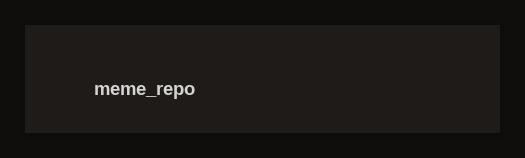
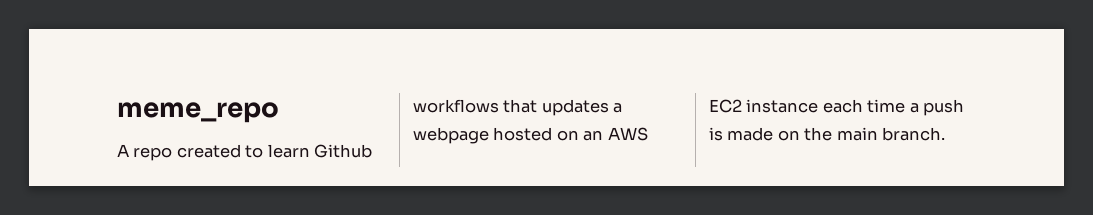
+ A repo created to learn Github workflows that updates a webpage hosted on an AWS EC2 instance each time a push is made on the main branch.

